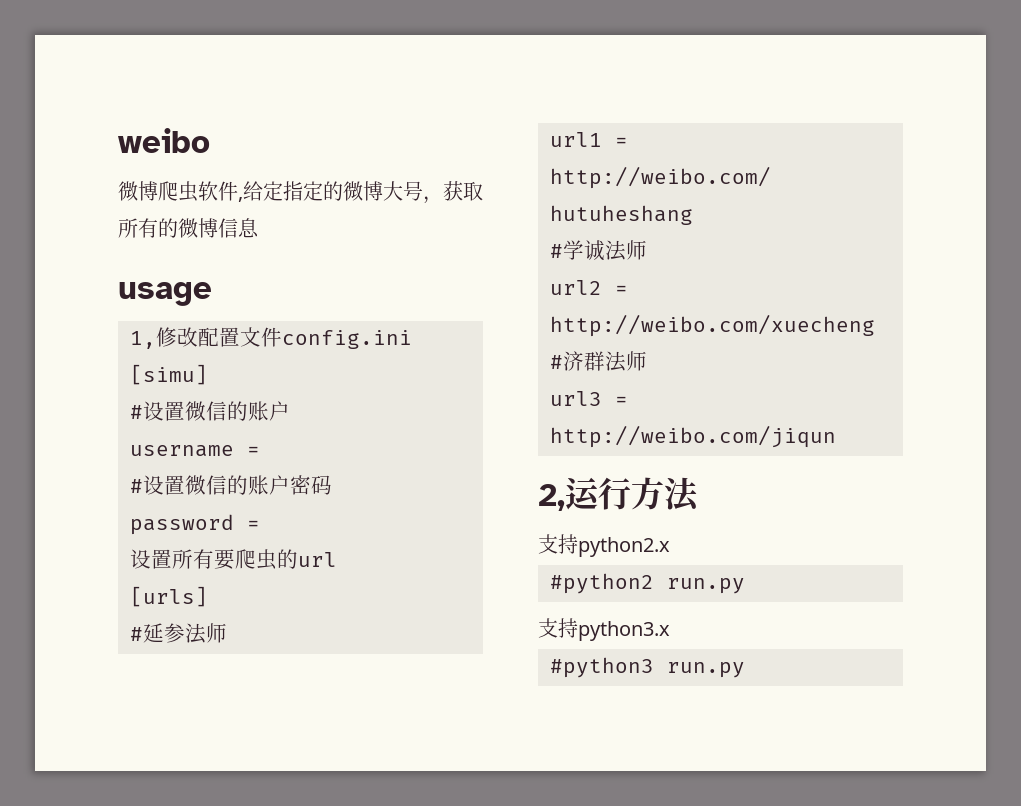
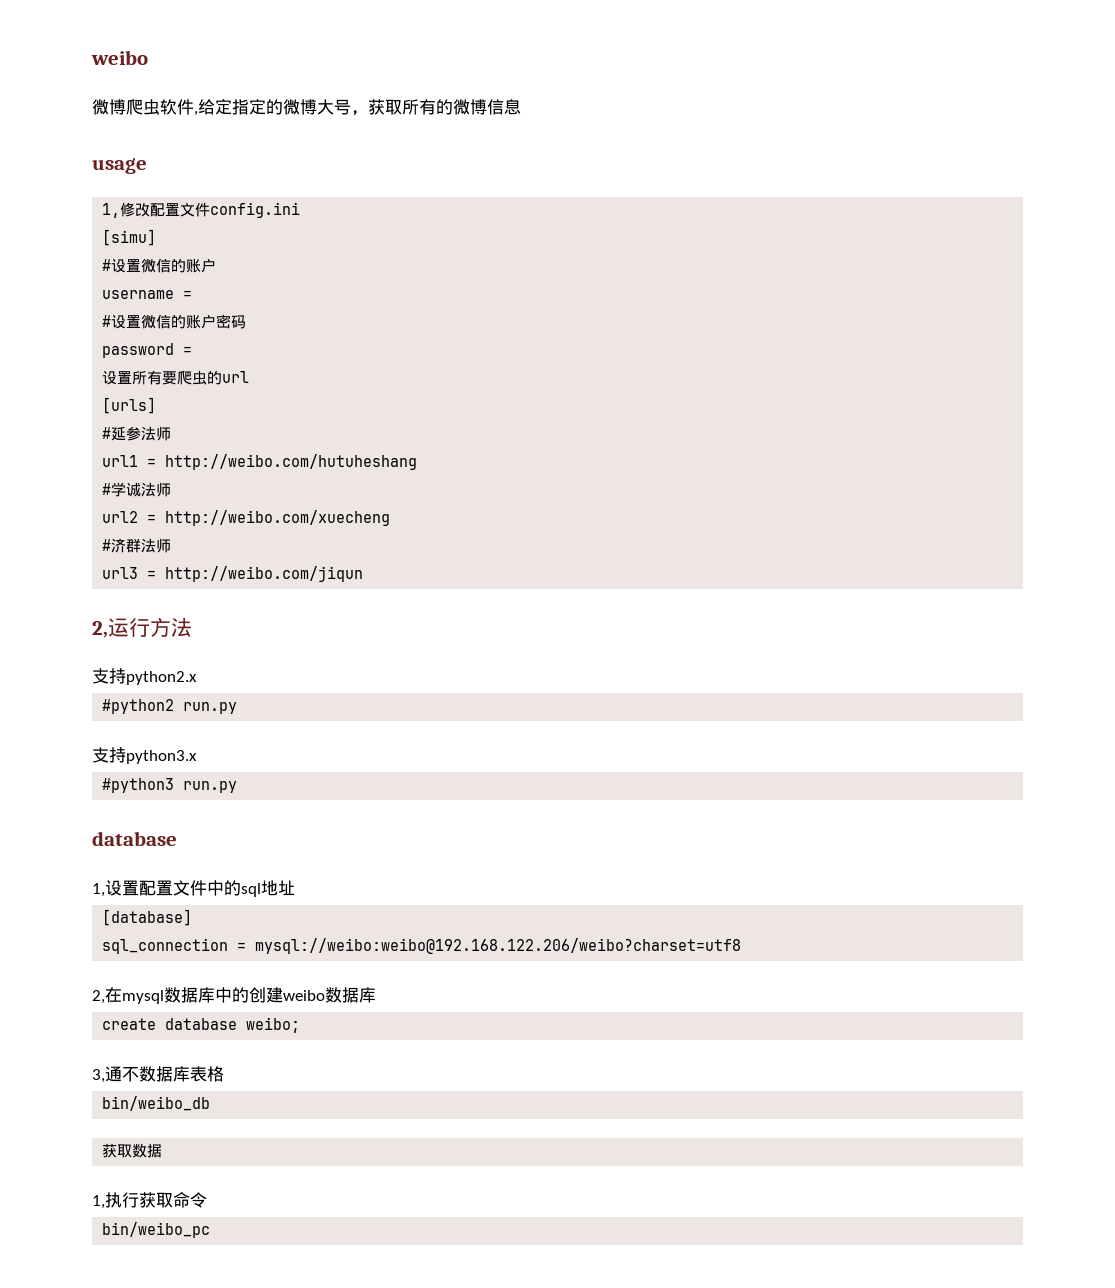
  #python3 run.py
+ database
+ 1,设置配置文件中的sql地址
+ [database]
+ sql_connection = mysql://weibo:weibo@192.168.122.206/weibo?charset=utf8
+ 2,在mysql数据库中的创建weibo数据库
+ create database weibo;
+ 3,通不数据库表格
+ bin/weibo_db
+ 获取数据
+ 1,执行获取命令
+ bin/weibo_pc

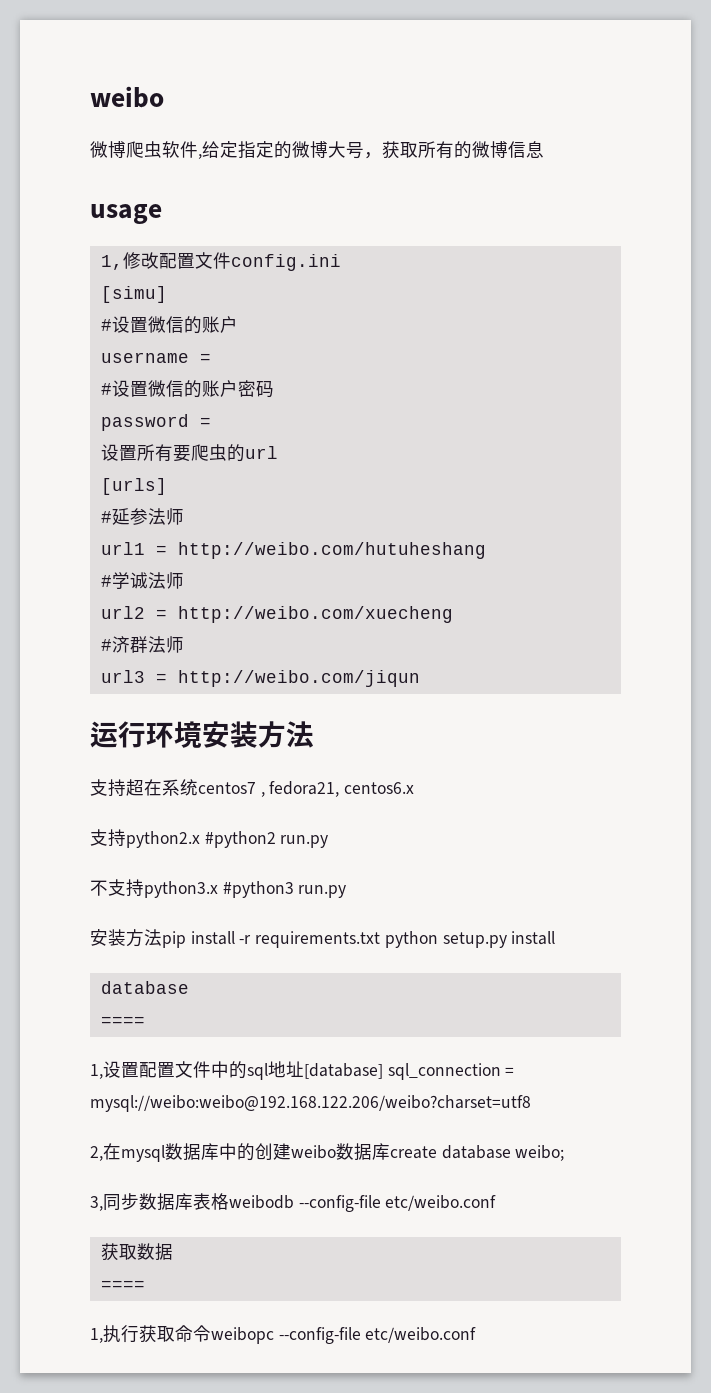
- 2,运行方法
+ 运行环境安装方法
+ 支持超在系统centos7 , fedora21, centos6.x
- 支持python2.x
- #python2 run.py
+ 支持python2.x #python2 run.py
- 支持python3.x
- #python3 run.py
+ 不支持python3.x #python3 run.py
+ 安装方法pip install -r requirements.txt python setup.py install
  database
+ ====
- 1,设置配置文件中的sql地址
- [database]
- sql_connection = mysql://weibo:weibo@192.168.122.206/weibo?charset=utf8
+ 1,设置配置文件中的sql地址[database] sql_connection = mysql://weibo:weibo@192.168.122.206/weibo?charset=utf8
- 2,在mysql数据库中的创建weibo数据库
- create database weibo;
+ 2,在mysql数据库中的创建weibo数据库create database weibo;
- 3,通不数据库表格
- bin/weibo_db
+ 3,同步数据库表格weibodb --config-file etc/weibo.conf
  获取数据
+ ====
- 1,执行获取命令
- bin/weibo_pc
+ 1,执行获取命令weibopc --config-file etc/weibo.conf

